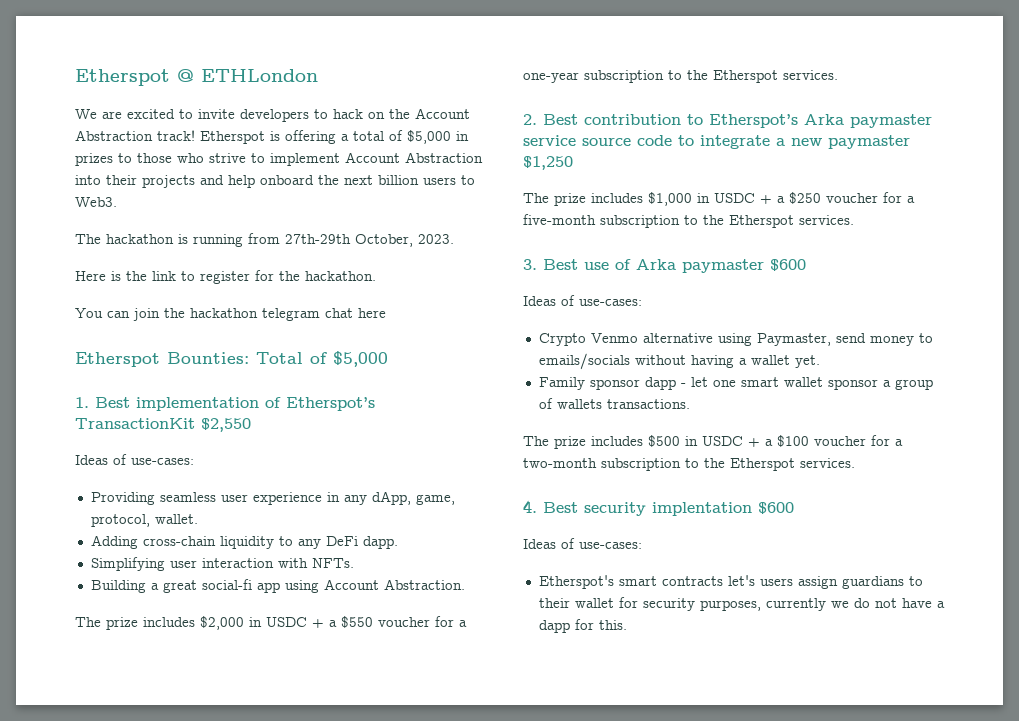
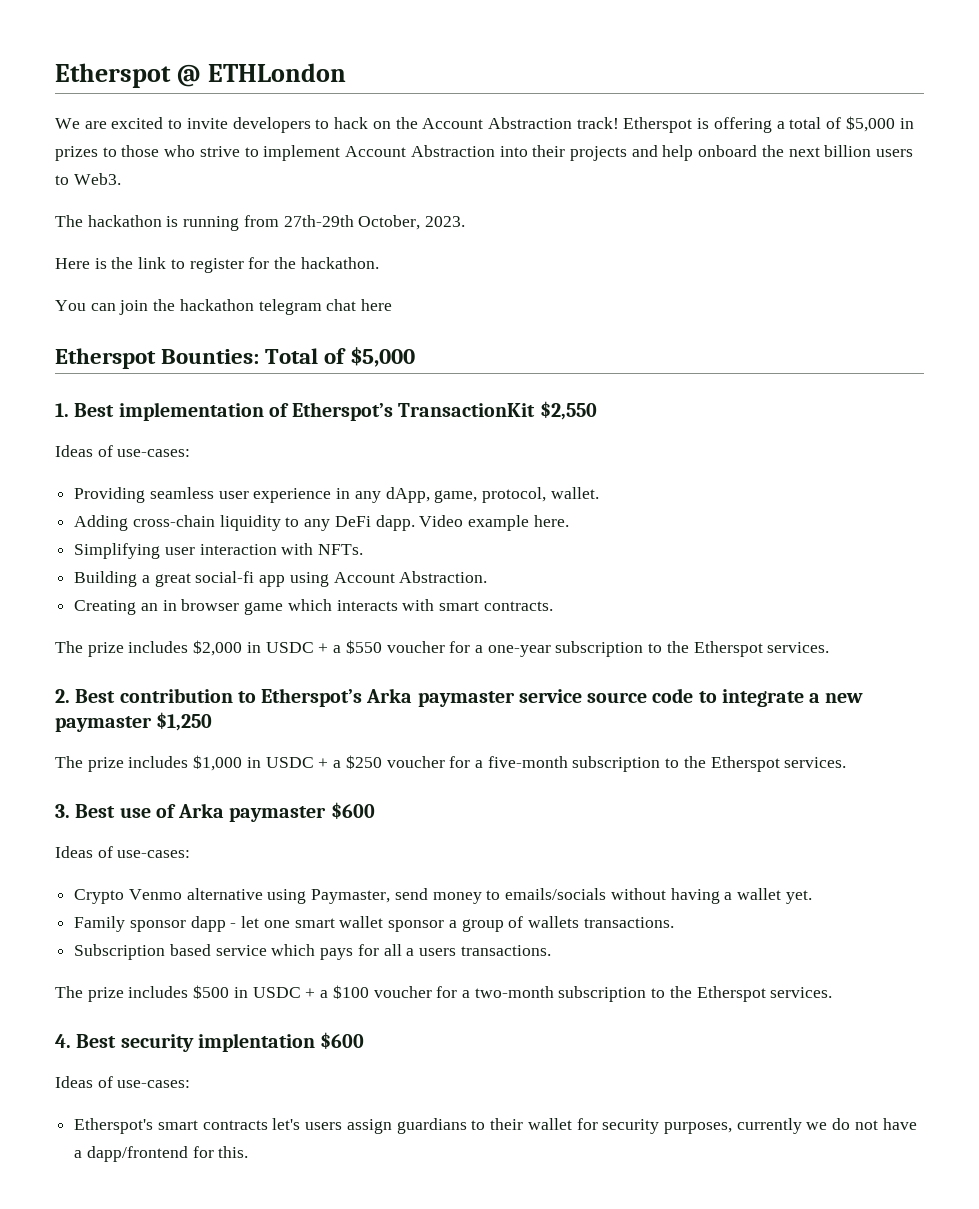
+ Video example here.
+ Creating an in browser game which interacts with smart contracts.
+ Subscription based service which pays for all a users transactions.
- Etherspot's smart contracts let's users assign guardians to their wallet for security purposes, currently we do not have a dapp for this.
+ Etherspot's smart contracts let's users assign guardians to their wallet for security purposes, currently we do not have a dapp/frontend for this.

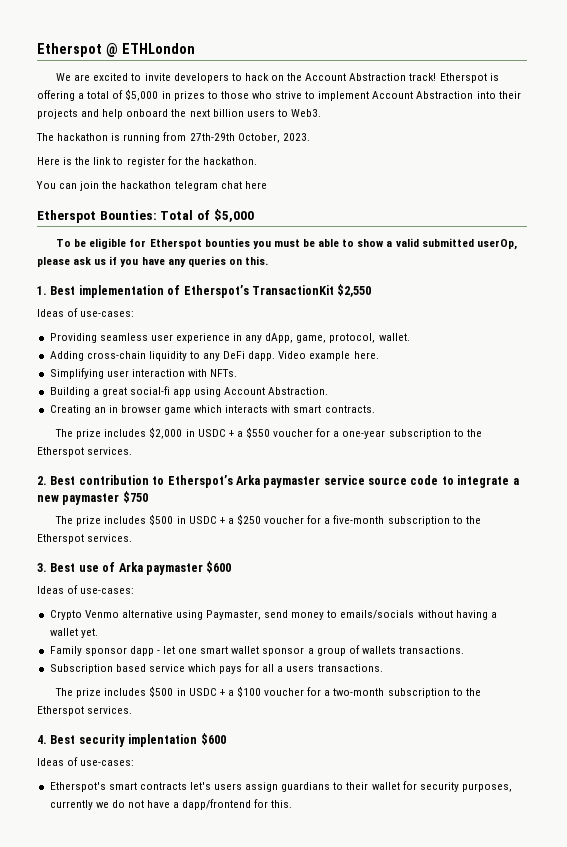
+ To be eligible for Etherspot bounties you must be able to show a valid submitted userOp, please ask us if you have any queries on this.
- 2. Best contribution to Etherspot’s Arka paymaster service source code to integrate a new paymaster $1,250
- The prize includes $1,000 in USDC + a $250 voucher for a five-month subscription to the Etherspot services.
+ 2. Best contribution to Etherspot’s Arka paymaster service source code to integrate a new paymaster $750
+ The prize includes $500 in USDC + a $250 voucher for a five-month subscription to the Etherspot services.

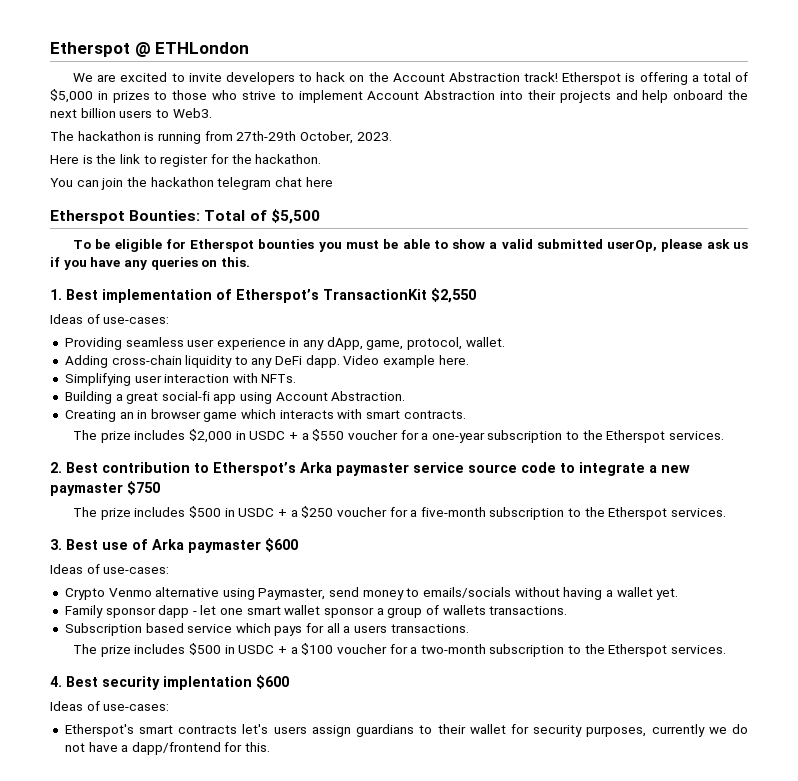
- Etherspot Bounties: Total of $5,000
+ Etherspot Bounties: Total of $5,500

